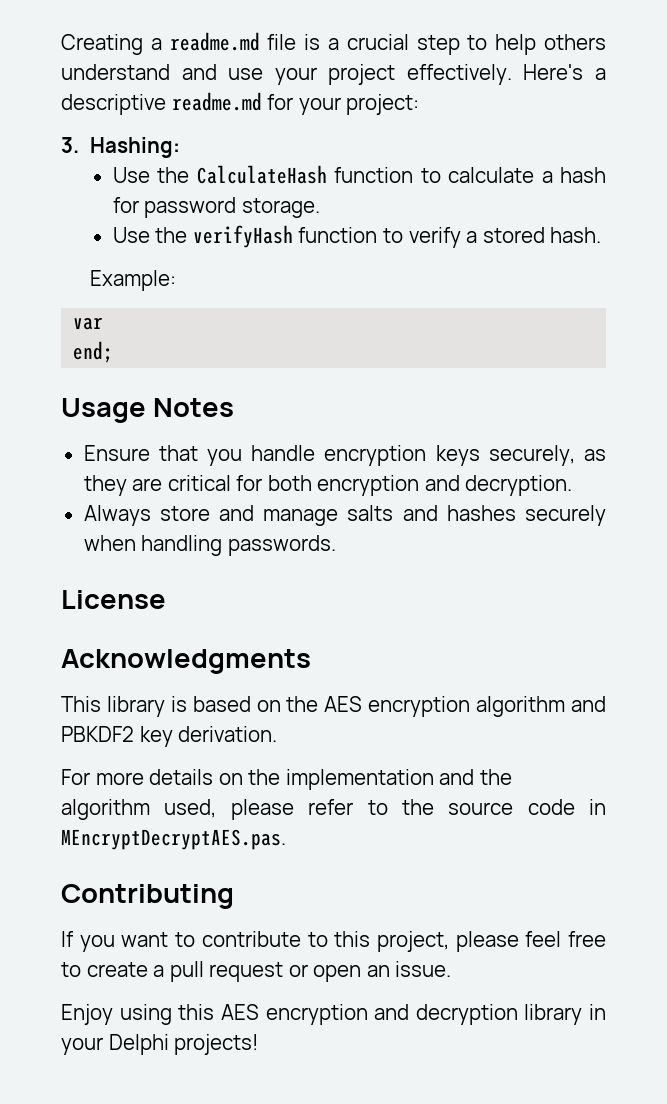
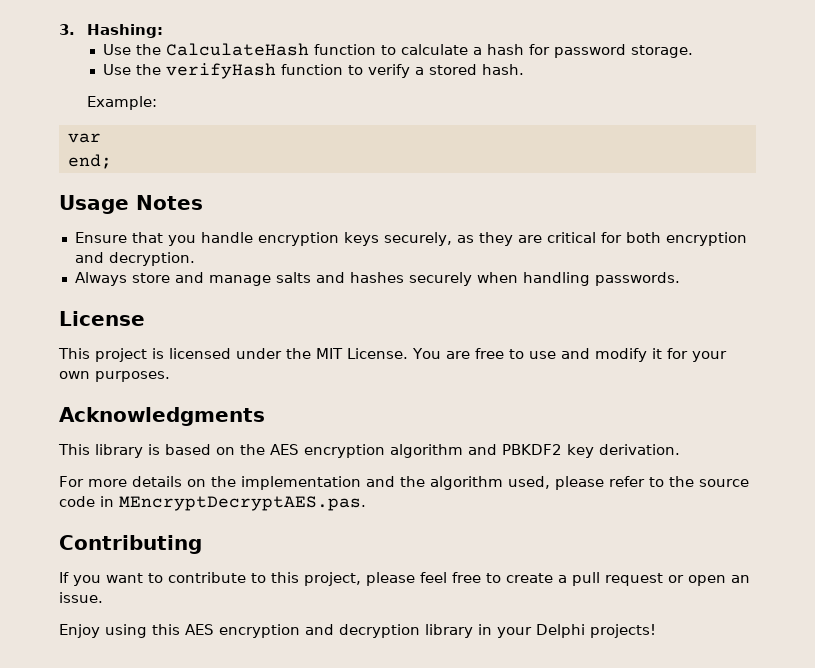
- Creating a readme.md file is a crucial step to help others understand and use your project effectively. Here's a descriptive readme.md for your project:
+ This project is licensed under the MIT License. You are free to use and modify it for your own purposes.

